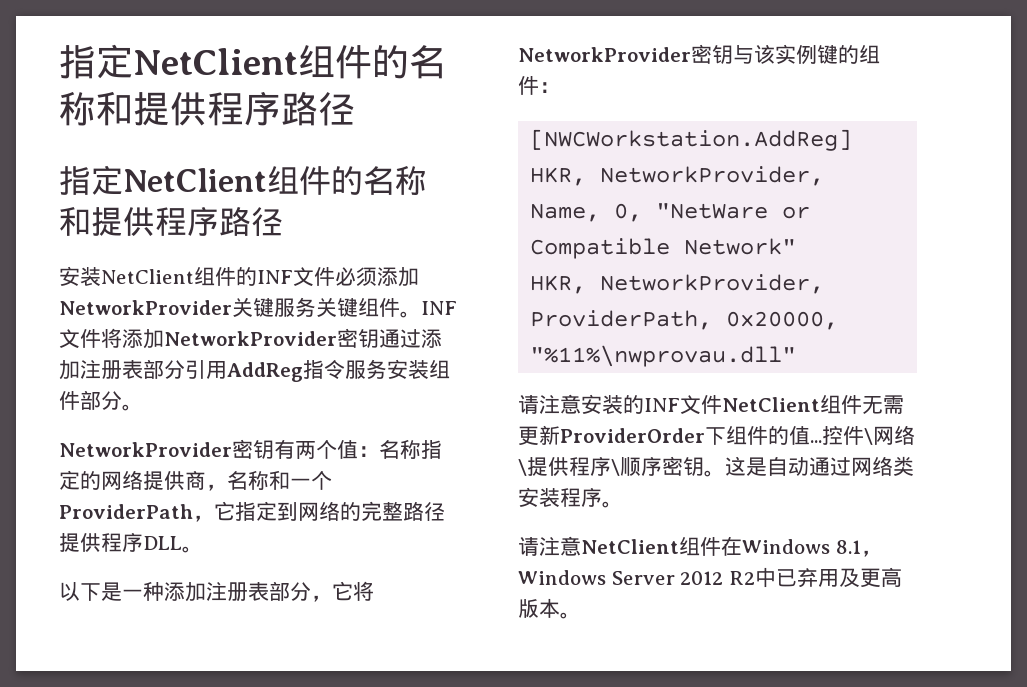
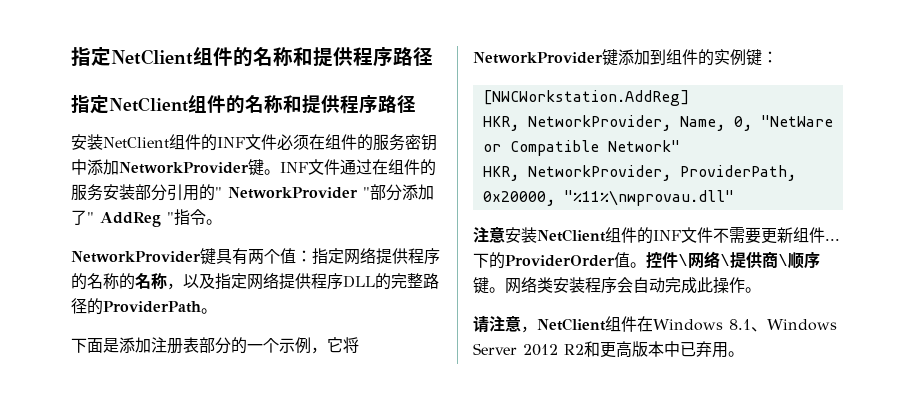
- 安装NetClient组件的INF文件必须添加NetworkProvider关键服务关键组件。INF文件将添加NetworkProvider密钥通过添加注册表部分引用AddReg指令服务安装组件部分。
- NetworkProvider密钥有两个值：名称指定的网络提供商，名称和一个ProviderPath，它指定到网络的完整路径提供程序DLL。
- 以下是一种添加注册表部分，它将NetworkProvider密钥与该实例键的组件：
+ 安装NetClient组件的INF文件必须在组件的服务密钥中添加NetworkProvider键。INF文件通过在组件的服务安装部分引用的" NetworkProvider "部分添加了" AddReg "指令。
+ NetworkProvider键具有两个值：指定网络提供程序的名称的名称，以及指定网络提供程序DLL的完整路径的ProviderPath。
+ 下面是添加注册表部分的一个示例，它将NetworkProvider键添加到组件的实例键：
- 请注意安装的INF文件NetClient组件无需更新ProviderOrder下组件的值...
+ 注意安装NetClient组件的INF文件不需要更新组件...下的ProviderOrder值。
- 控件\网络\提供程序\顺序密钥。这是自动通过网络类安装程序。
+ 控件\网络\提供商\顺序键。网络类安装程序会自动完成此操作。
- 请注意NetClient组件在Windows 8.1，Windows Server 2012 R2中已弃用及更高版本。
+ 请注意，NetClient组件在Windows 8.1、Windows Server 2012 R2和更高版本中已弃用。

